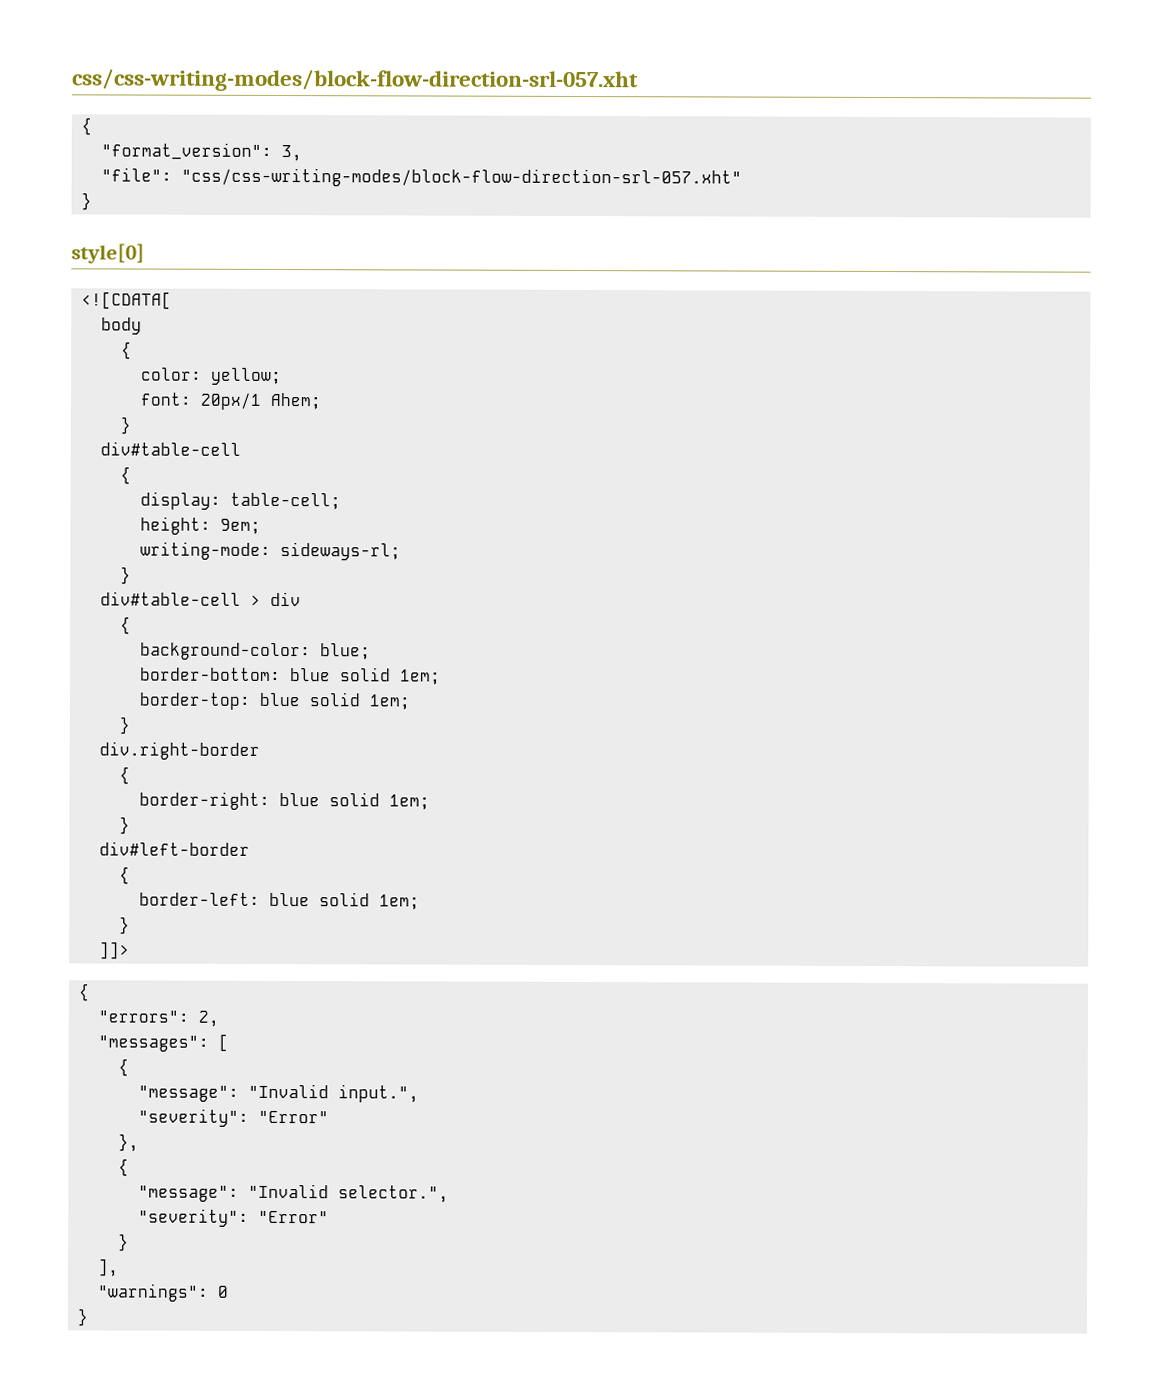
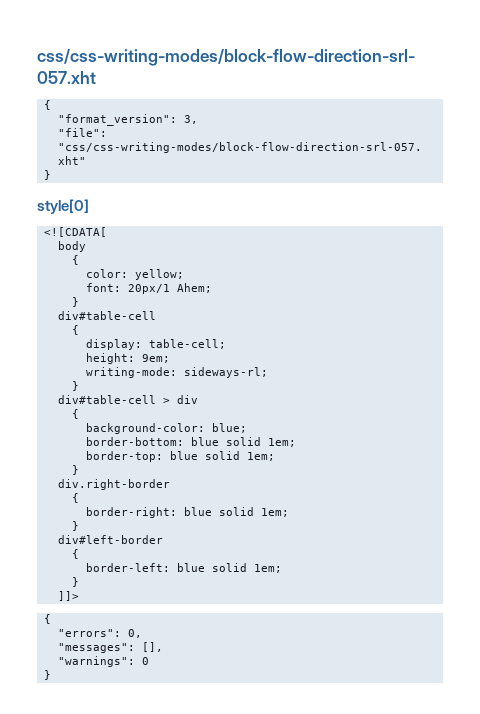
- "errors": 2,
+ "errors": 0,
- "messages": [
- {
- "message": "Invalid input.",
- "severity": "Error"
- },
- {
- "message": "Invalid selector.",
- "severity": "Error"
- }
- ],
+ "messages": [],

